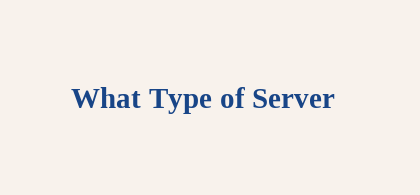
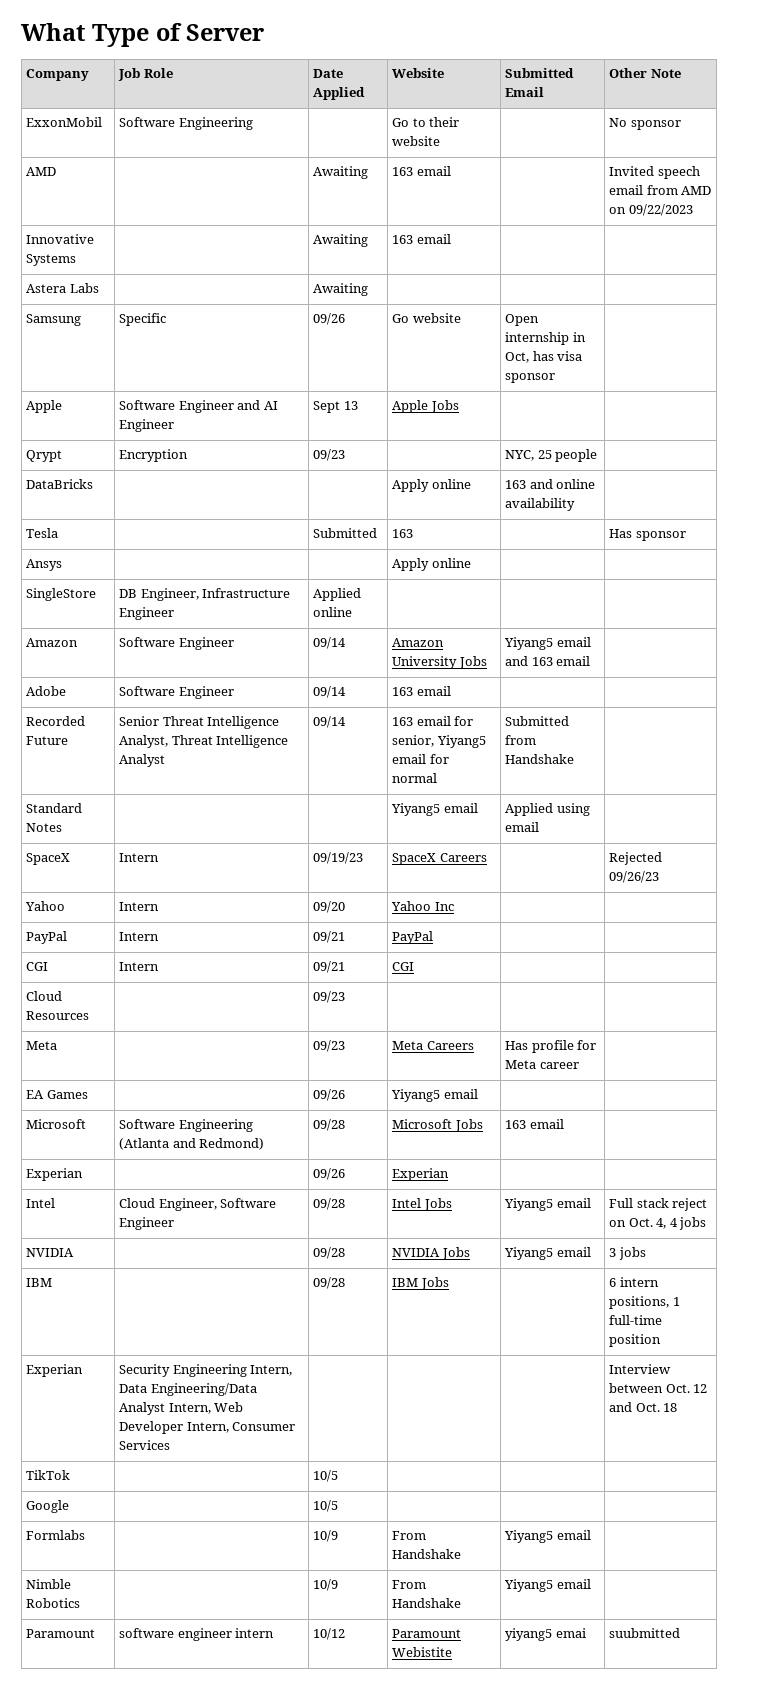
+ Company | Job Role | Date Applied | Website | Submitted Email | Other Note
+ ExxonMobil | Software Engineering | | Go to their website | | No sponsor
+ AMD | | Awaiting | 163 email | | Invited speech email from AMD on 09/22/2023
+ Innovative Systems | | Awaiting | 163 email | |
+ Astera Labs | | Awaiting | | |
+ Samsung | Specific | 09/26 | Go website | Open internship in Oct, has visa sponsor |
+ Apple | Software Engineer and AI Engineer | Sept 13 | Apple Jobs | |
+ Qrypt | Encryption | 09/23 | | NYC, 25 people |
+ DataBricks | | | Apply online | 163 and online availability |
+ Tesla | | Submitted | 163 | | Has sponsor
+ Ansys | | | Apply online | |
+ SingleStore | DB Engineer, Infrastructure Engineer | Applied online | | |
+ Amazon | Software Engineer | 09/14 | Amazon University Jobs | Yiyang5 email and 163 email |
+ Adobe | Software Engineer | 09/14 | 163 email | |
+ Recorded Future | Senior Threat Intelligence Analyst, Threat Intelligence Analyst | 09/14 | 163 email for senior, Yiyang5 email for normal | Submitted from Handshake |
+ Standard Notes | | | Yiyang5 email | Applied using email |
+ SpaceX | Intern | 09/19/23 | SpaceX Careers | | Rejected 09/26/23
+ Yahoo | Intern | 09/20 | Yahoo Inc | |
+ PayPal | Intern | 09/21 | PayPal | |
+ CGI | Intern | 09/21 | CGI | |
+ Cloud Resources | | 09/23 | | |
+ Meta | | 09/23 | Meta Careers | Has profile for Meta career |
+ EA Games | | 09/26 | Yiyang5 email | |
+ Microsoft | Software Engineering (Atlanta and Redmond) | 09/28 | Microsoft Jobs | 163 email |
+ Experian | | 09/26 | Experian | |
+ Intel | Cloud Engineer, Software Engineer | 09/28 | Intel Jobs | Yiyang5 email | Full stack reject on Oct. 4, 4 jobs
+ NVIDIA | | 09/28 | NVIDIA Jobs | Yiyang5 email | 3 jobs
+ IBM | | 09/28 | IBM Jobs | | 6 intern positions, 1 full-time position
+ Experian | Security Engineering Intern, Data Engineering/Data Analyst Intern, Web Developer Intern, Consumer Services | | | | Interview between Oct. 12 and Oct. 18
+ TikTok | | 10/5 | | |
+ Google | | 10/5 | | |
+ Formlabs | | 10/9 | From Handshake | Yiyang5 email |
+ Nimble Robotics | | 10/9 | From Handshake | Yiyang5 email |
+ Paramount | software engineer intern | 10/12 | Paramount Webistite | yiyang5 emai | suubmitted

